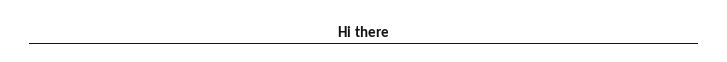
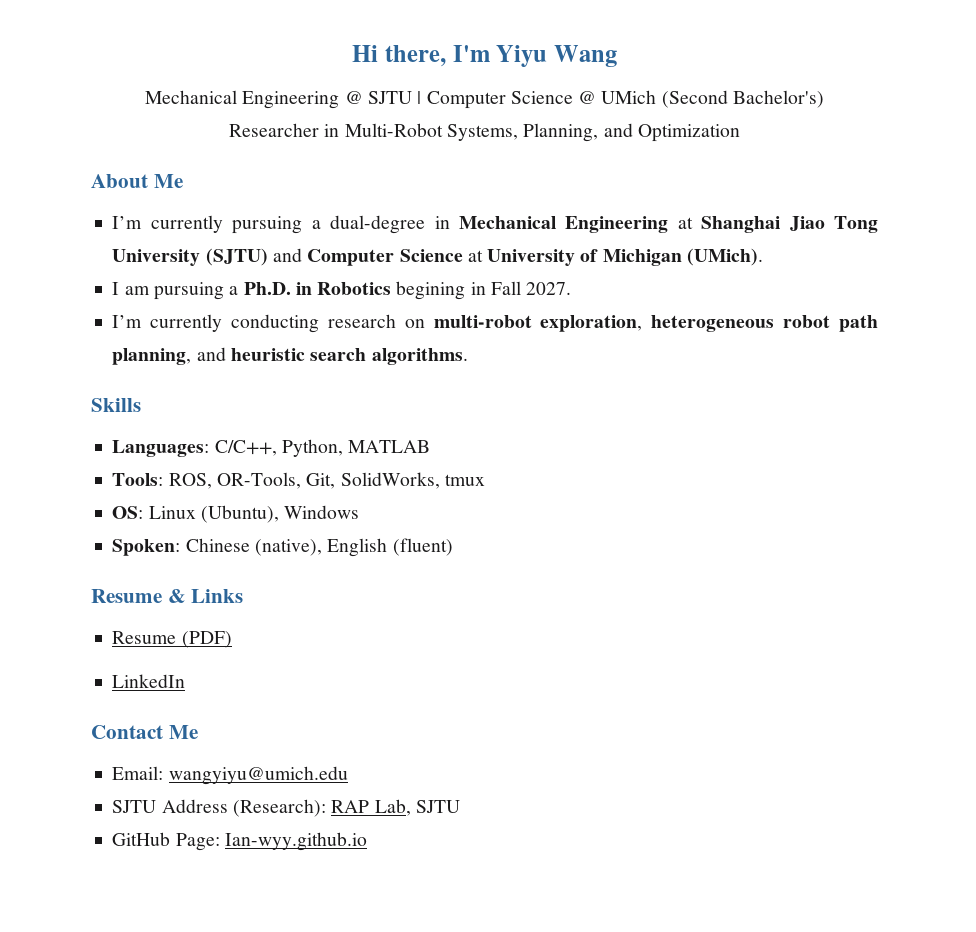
- Hi there
+ Hi there, I'm Yiyu Wang
+ Mechanical Engineering @ SJTU | Computer Science @ UMich (Second Bachelor's)
+ Researcher in Multi-Robot Systems, Planning, and Optimization
+ About Me
+ I’m currently pursuing a dual-degree in Mechanical Engineering at Shanghai Jiao Tong University (SJTU) and Computer Science at University of Michigan (UMich).
+ I am pursuing a Ph.D. in Robotics begining in Fall 2027.
+ I’m currently conducting research on multi-robot exploration, heterogeneous robot path planning, and heuristic search algorithms.
+ Skills
+ Languages: C/C++, Python, MATLAB
+ Tools: ROS, OR-Tools, Git, SolidWorks, tmux
+ OS: Linux (Ubuntu), Windows
+ Spoken: Chinese (native), English (fluent)
+ Resume & Links
+ Resume (PDF)
+ LinkedIn
+ Contact Me
+ Email: wangyiyu@umich.edu
+ SJTU Address (Research): RAP Lab, SJTU
+ GitHub Page: Ian-wyy.github.io

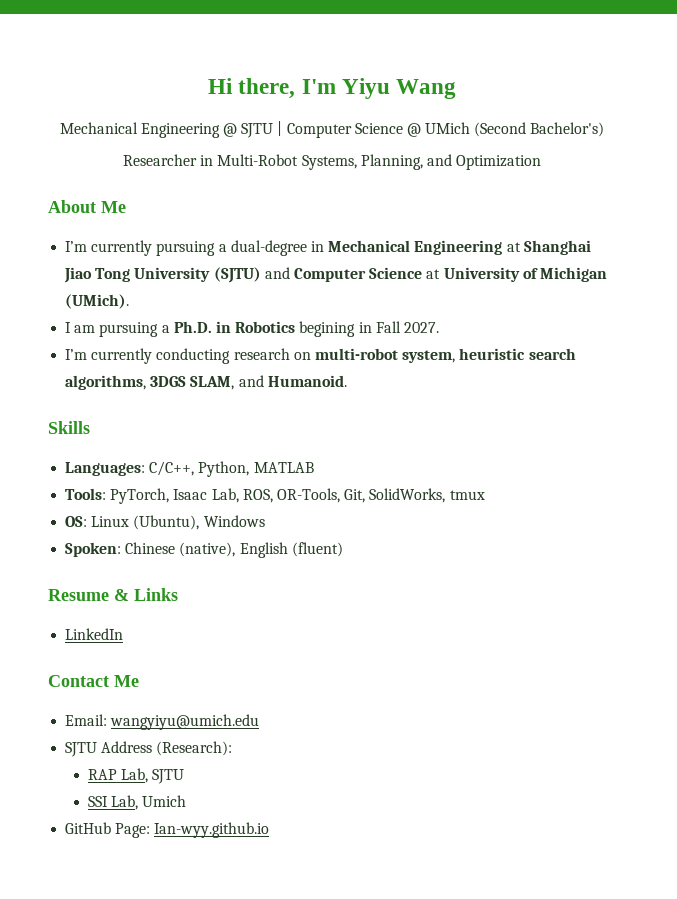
- I’m currently conducting research on multi-robot exploration, heterogeneous robot path planning, and heuristic search algorithms.
+ I’m currently conducting research on multi-robot system, heuristic search algorithms, 3DGS SLAM, and Humanoid.
- Tools: ROS, OR-Tools, Git, SolidWorks, tmux
+ Tools: PyTorch, Isaac Lab, ROS, OR-Tools, Git, SolidWorks, tmux
- Resume (PDF)
- SJTU Address (Research): RAP Lab, SJTU
+ SJTU Address (Research):
+ RAP Lab, SJTU
+ SSI Lab, Umich

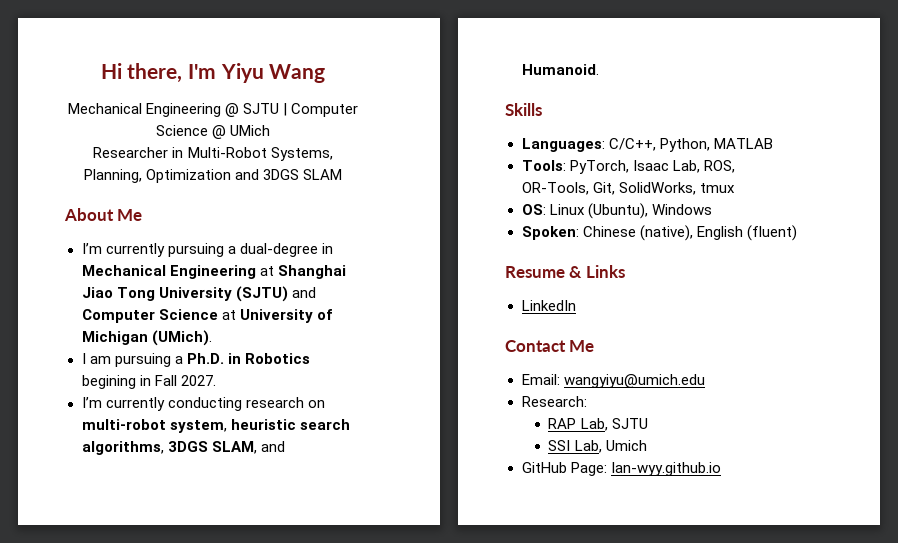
- Mechanical Engineering @ SJTU | Computer Science @ UMich (Second Bachelor's)
+ Mechanical Engineering @ SJTU | Computer Science @ UMich
- Researcher in Multi-Robot Systems, Planning, and Optimization
+ Researcher in Multi-Robot Systems, Planning, Optimization and 3DGS SLAM
- SJTU Address (Research):
+ Research:

